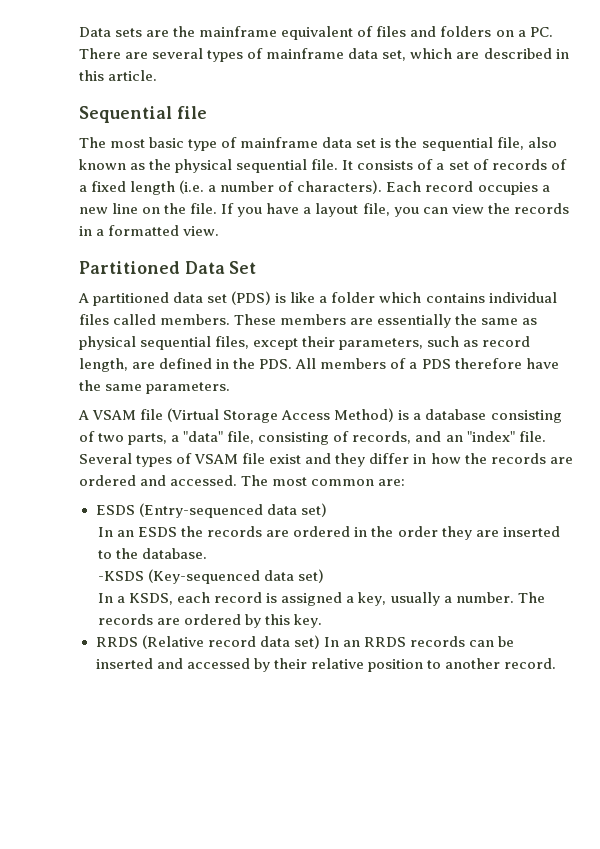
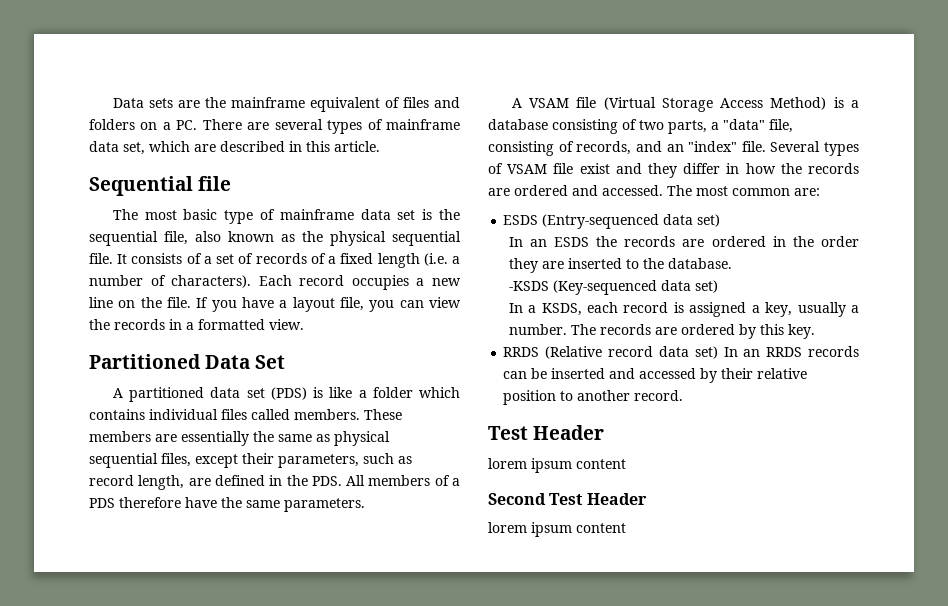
  RRDS (Relative record data set) In an RRDS records can be inserted and accessed by their relative position to another record.
+ Test Header
+ lorem ipsum content
+ Second Test Header
+ lorem ipsum content

